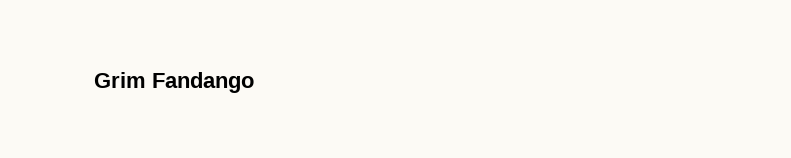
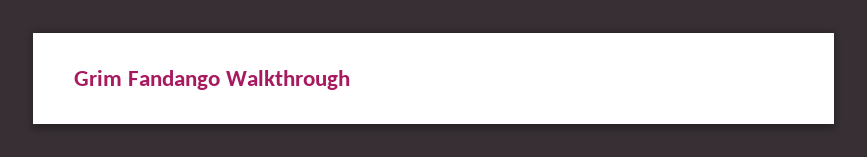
- Grim Fandango
+ Grim Fandango Walkthrough

